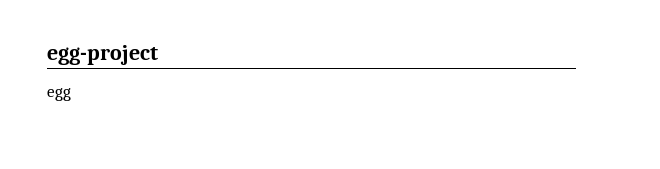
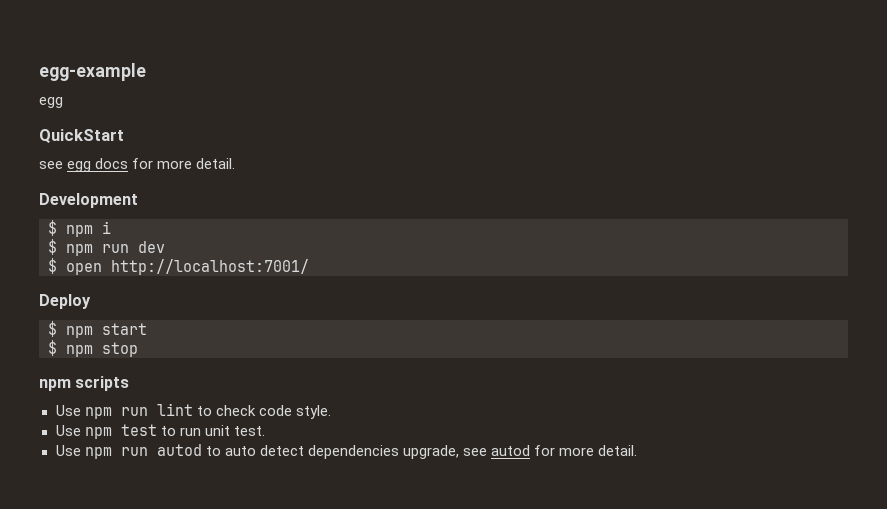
- egg-project
+ egg-example
  egg
+ QuickStart
+ see egg docs for more detail.
+ Development
+ $ npm i
+ $ npm run dev
+ $ open http://localhost:7001/
+ Deploy
+ $ npm start
+ $ npm stop
+ npm scripts
+ Use npm run lint to check code style.
+ Use npm test to run unit test.
+ Use npm run autod to auto detect dependencies upgrade, see autod for more detail.

